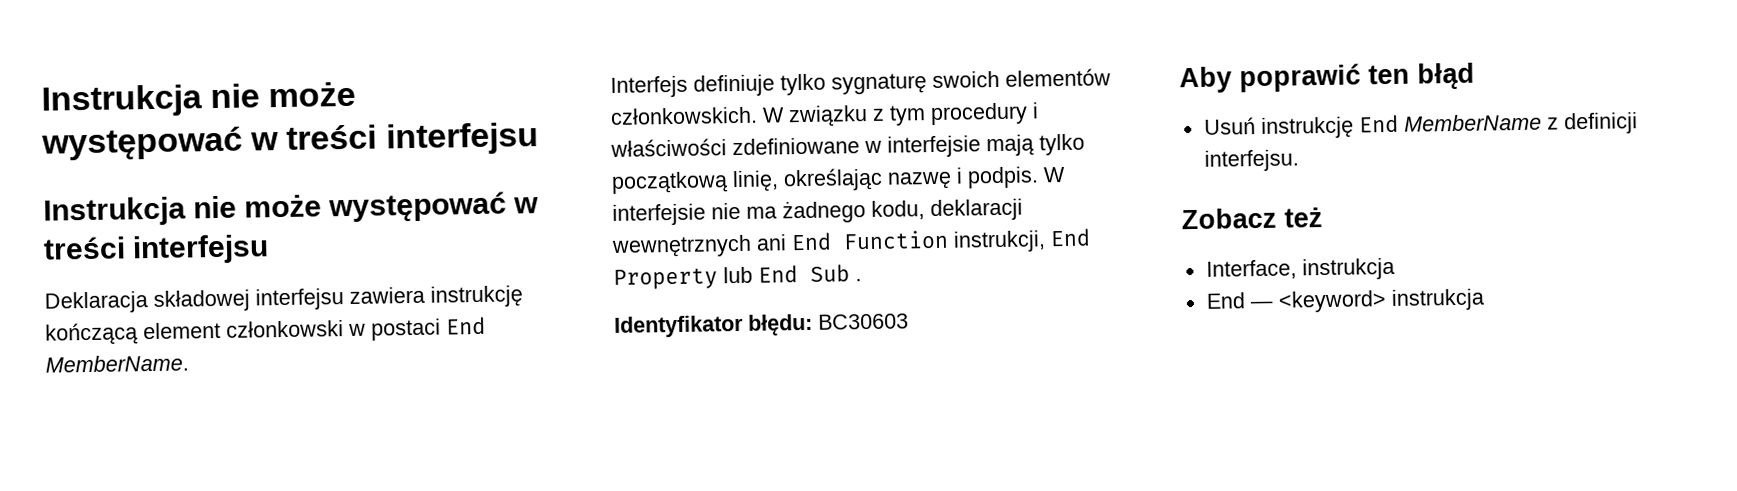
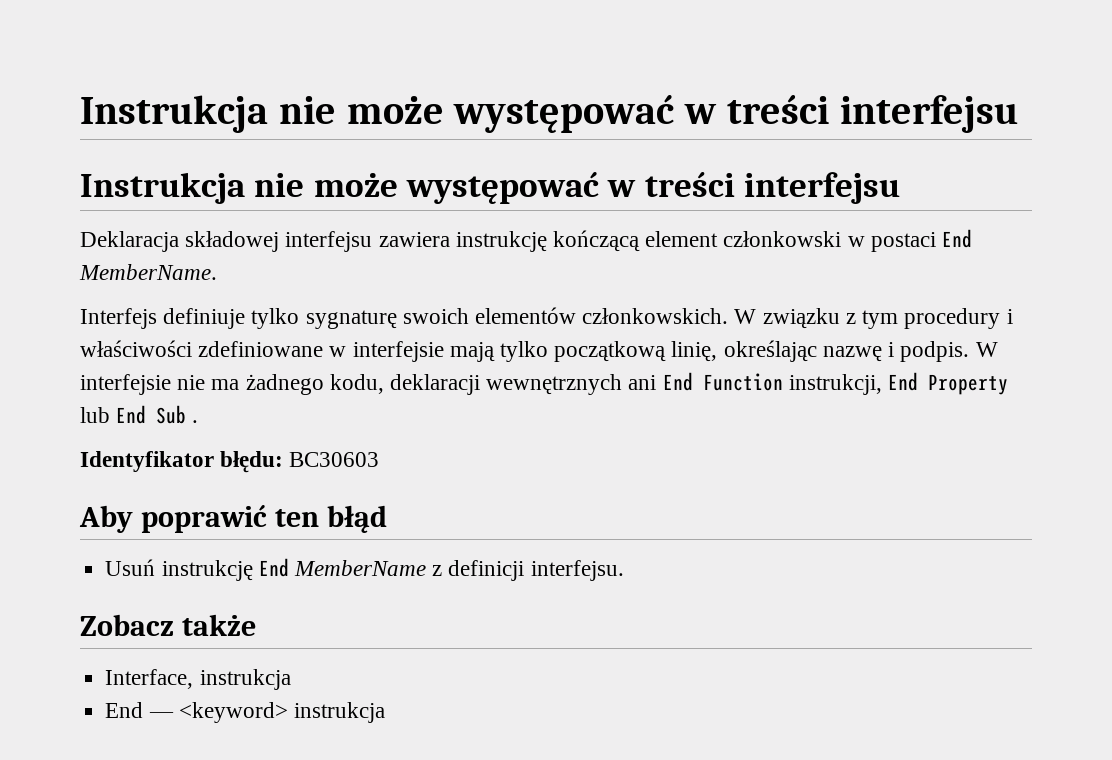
- Zobacz też
+ Zobacz także

